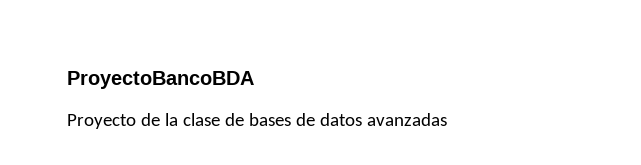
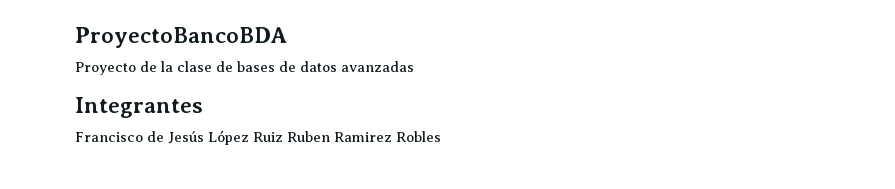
+ Integrantes
+ Francisco de Jesús López Ruiz Ruben Ramirez Robles

